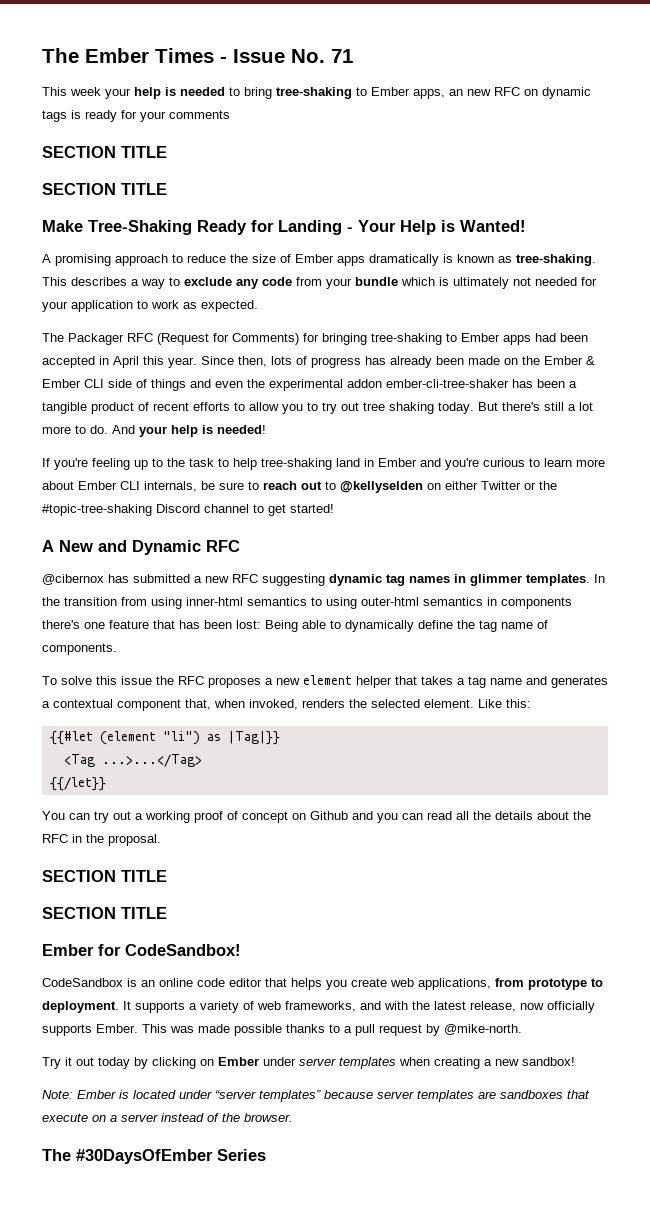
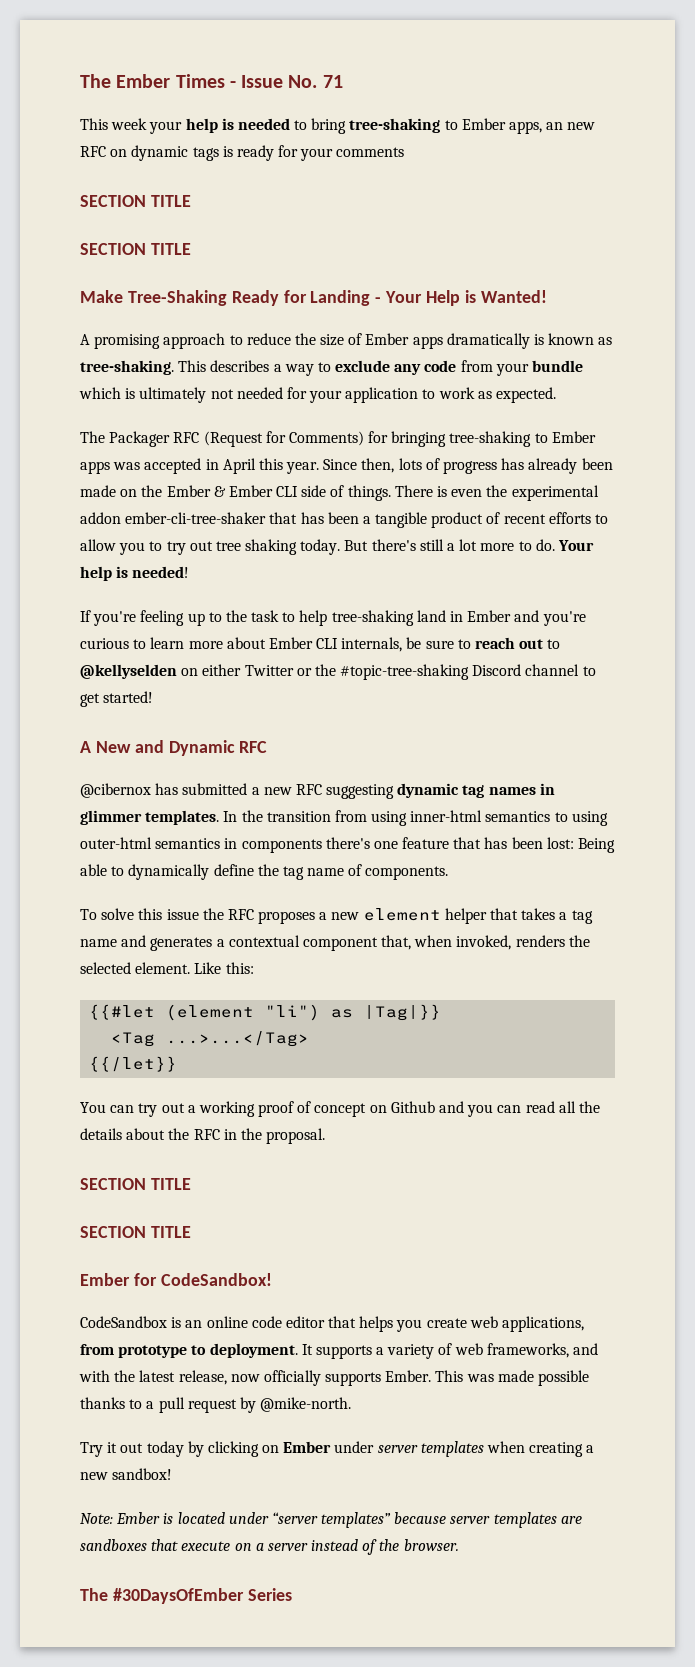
- The Packager RFC (Request for Comments) for bringing tree-shaking to Ember apps had been accepted in April this year.
+ The Packager RFC (Request for Comments) for bringing tree-shaking to Ember apps was accepted in April this year.
- Since then, lots of progress has already been made on the Ember & Ember CLI side of things and even the experimental addon ember-cli-tree-shaker has been a tangible product of recent efforts to allow you to try out tree shaking today.
+ Since then, lots of progress has already been made on the Ember & Ember CLI side of things. There is even the experimental addon ember-cli-tree-shaker that has been a tangible product of recent efforts to allow you to try out tree shaking today.
- And your help is needed!
+ Your help is needed!

